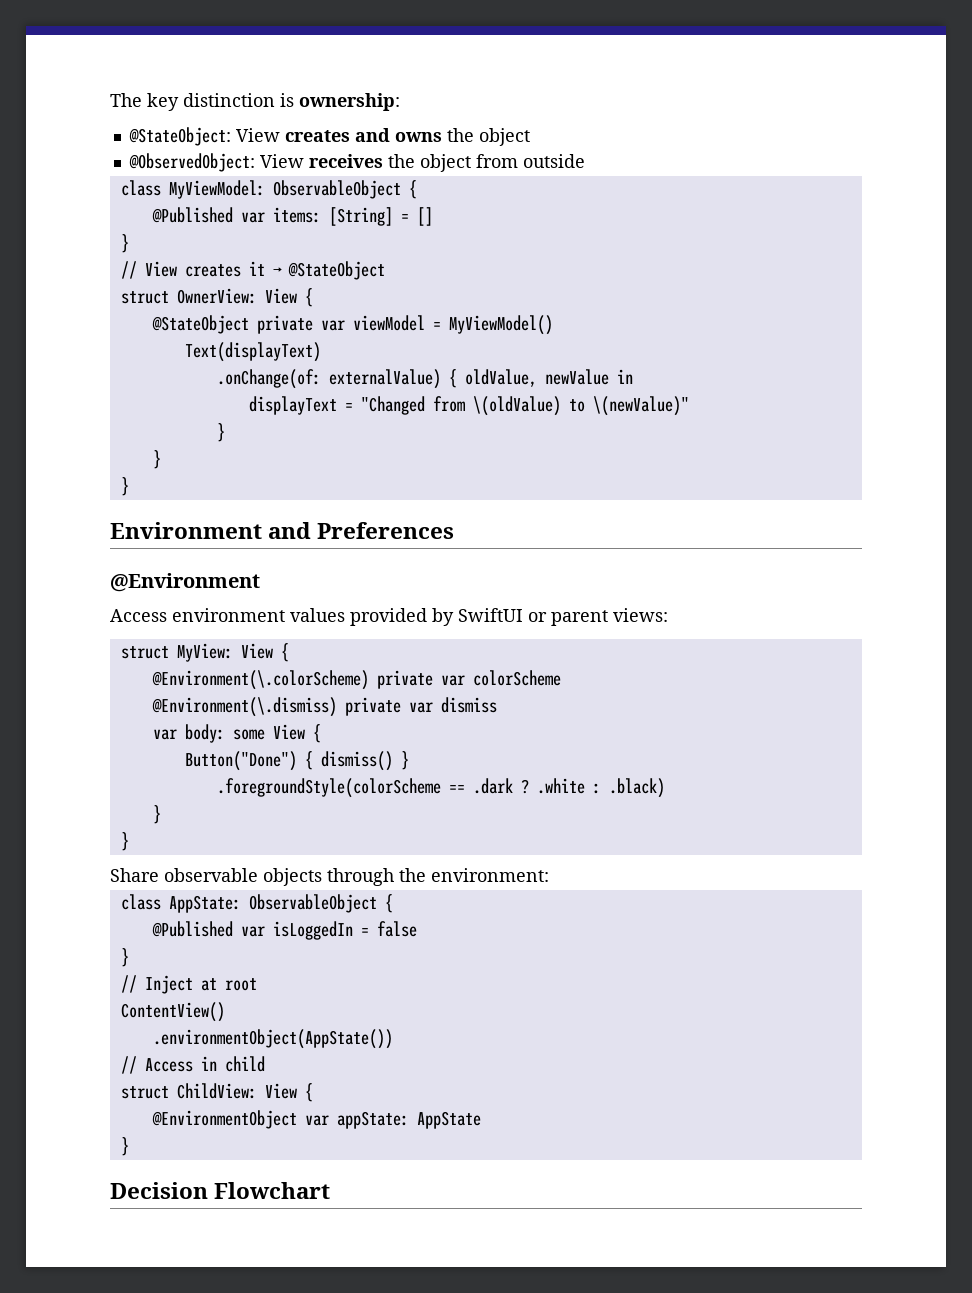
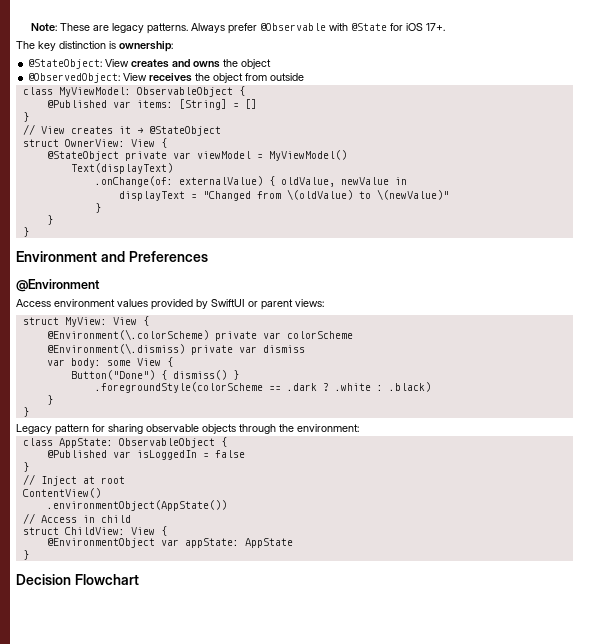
+ Note: These are legacy patterns. Always prefer @Observable with @State for iOS 17+.
- Share observable objects through the environment:
+ Legacy pattern for sharing observable objects through the environment:

